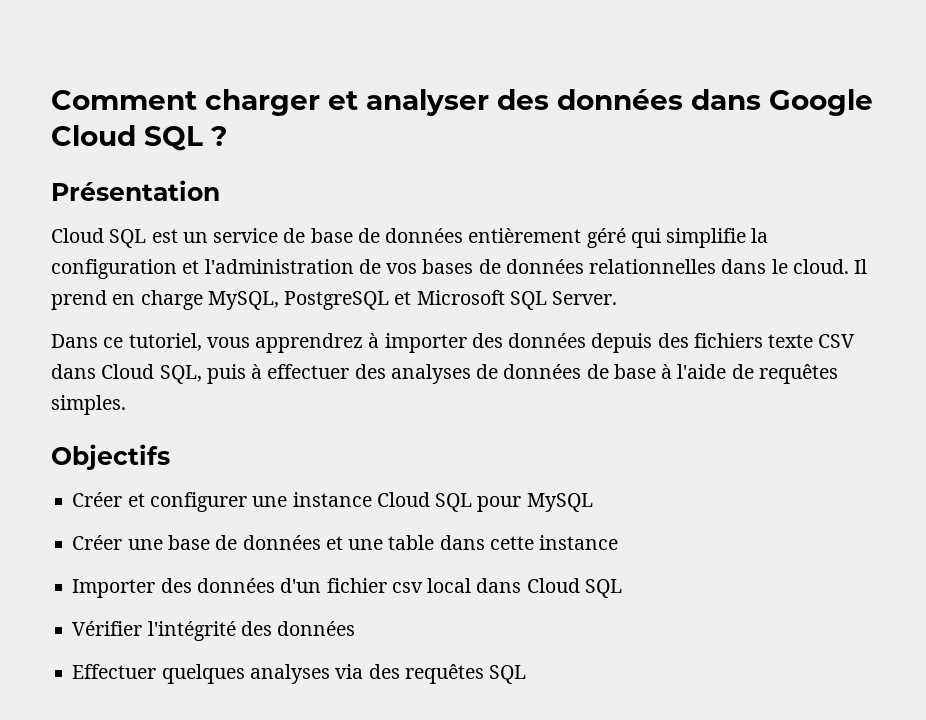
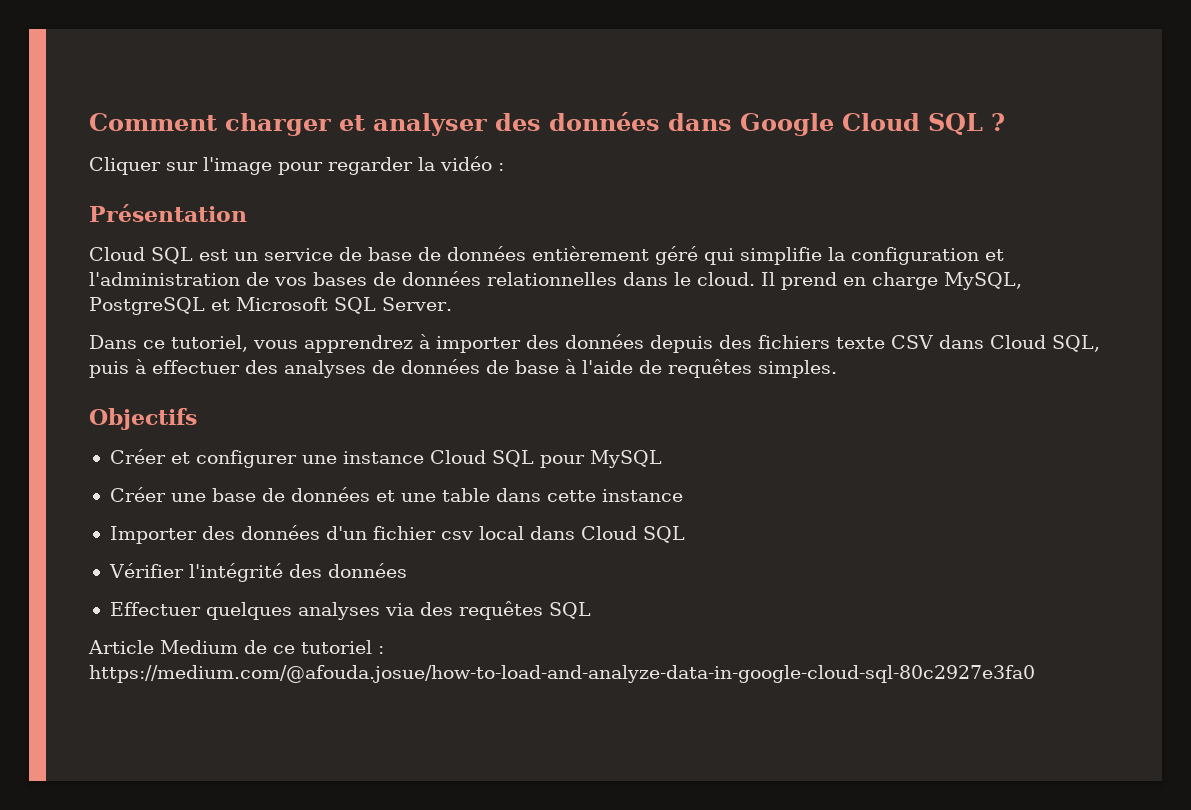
+ Cliquer sur l'image pour regarder la vidéo :
+ Article Medium de ce tutoriel : https://medium.com/@afouda.josue/how-to-load-and-analyze-data-in-google-cloud-sql-80c2927e3fa0

